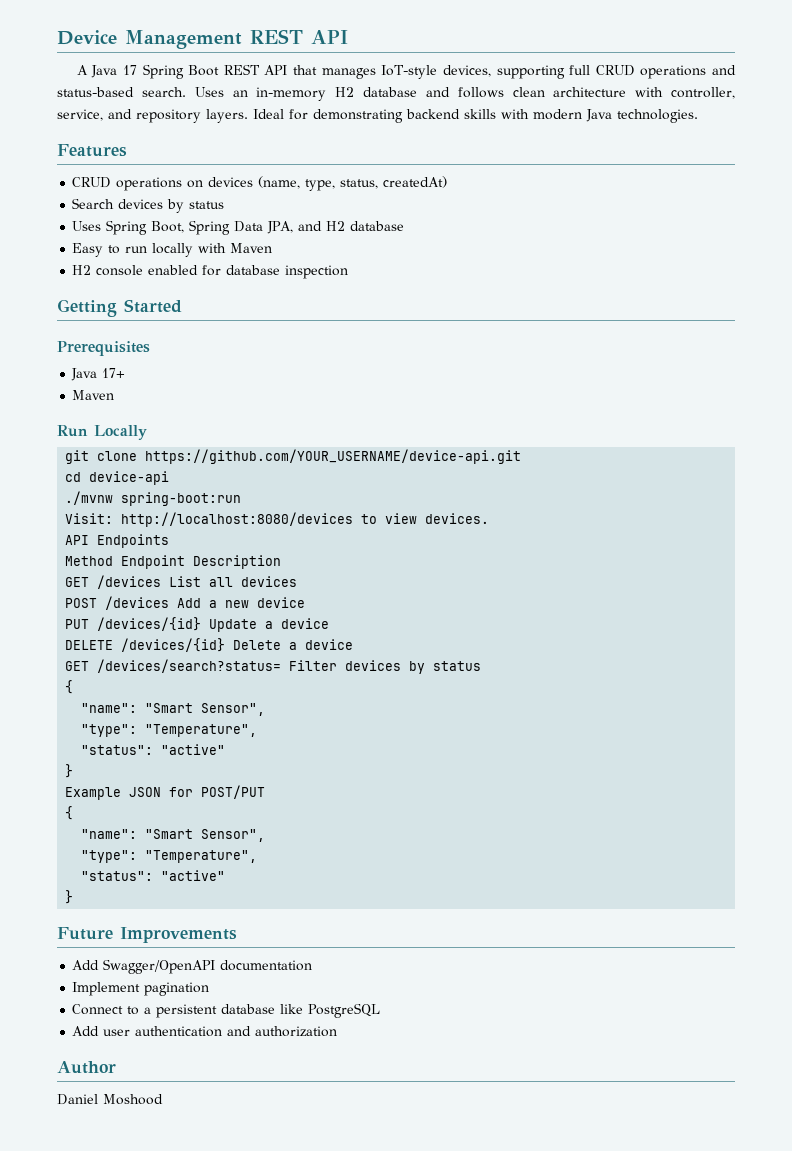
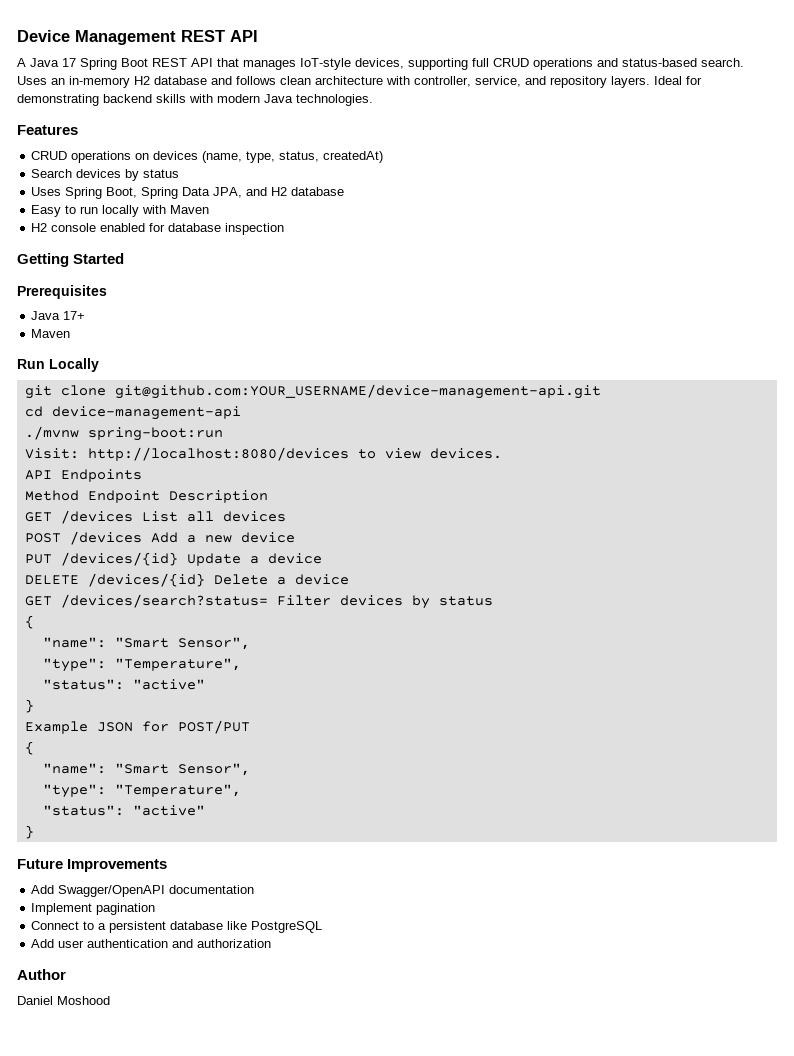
- git clone https://github.com/YOUR_USERNAME/device-api.git
+ git clone git@github.com:YOUR_USERNAME/device-management-api.git
- cd device-api
+ cd device-management-api

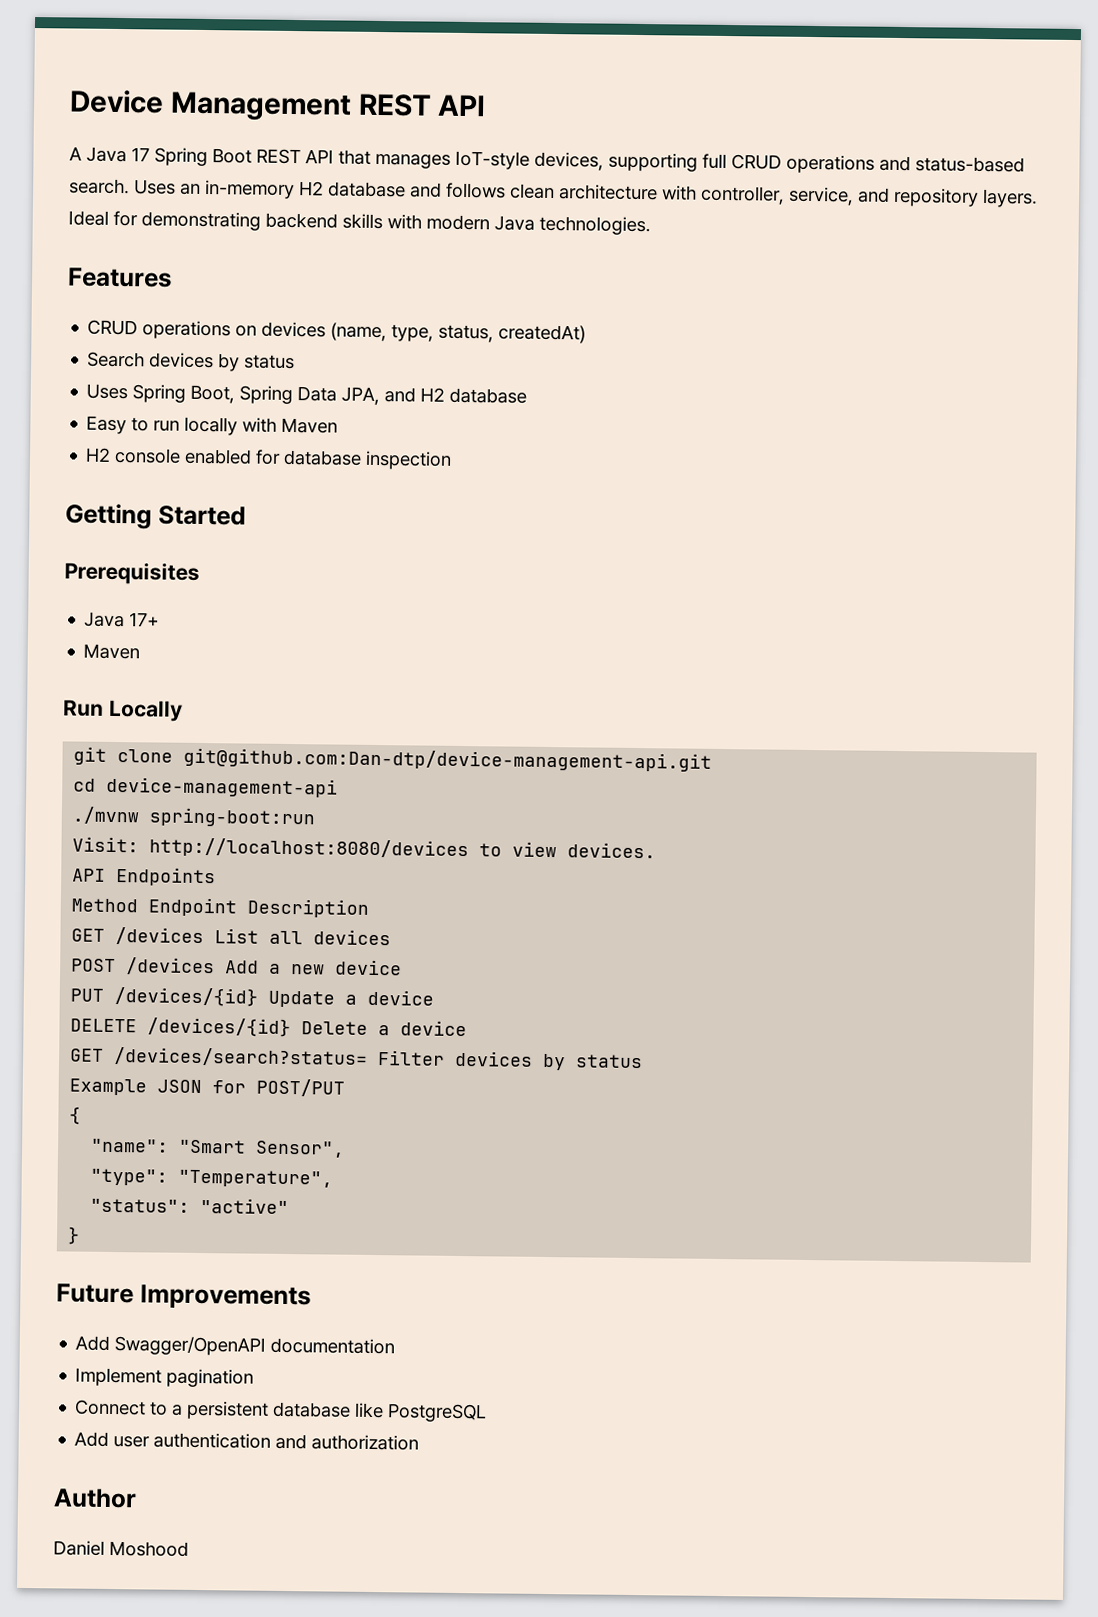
- git clone git@github.com:YOUR_USERNAME/device-management-api.git
+ git clone git@github.com:Dan-dtp/device-management-api.git
  GET /devices/search?status= Filter devices by status
- {
- "name": "Smart Sensor",
- "type": "Temperature",
- "status": "active"
- }

